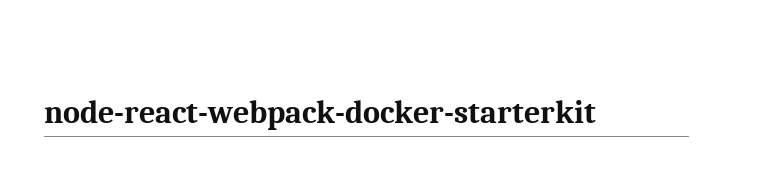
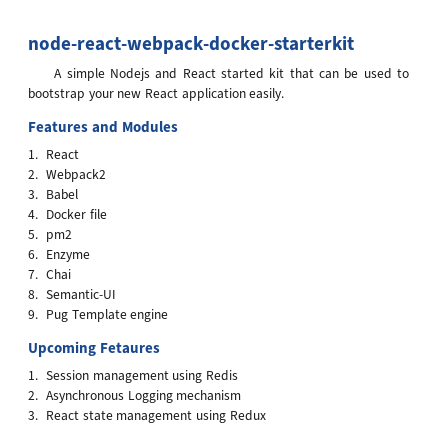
+ A simple Nodejs and React started kit that can be used to bootstrap your new React application easily.
+ Features and Modules
+ 1. React
+ 2. Webpack2
+ 3. Babel
+ 4. Docker file
+ 5. pm2
+ 6. Enzyme
+ 7. Chai
+ 8. Semantic-UI
+ 9. Pug Template engine
+ Upcoming Fetaures
+ 1. Session management using Redis
+ 2. Asynchronous Logging mechanism
+ 3. React state management using Redux

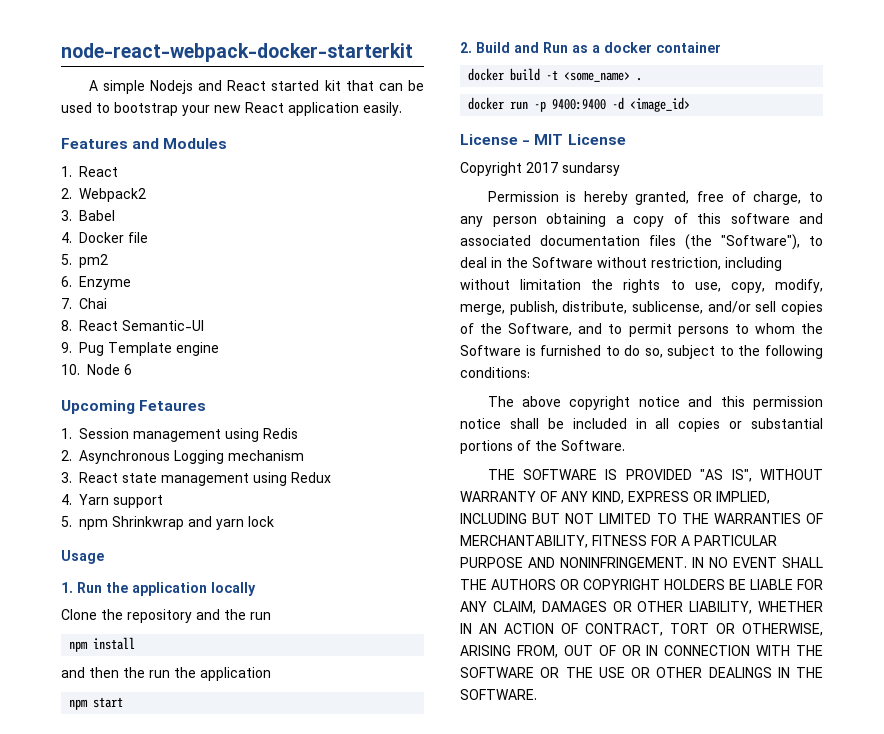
- 8. Semantic-UI
+ 8. React Semantic-UI
+ 10. Node 6
+ 4. Yarn support
+ 5. npm Shrinkwrap and yarn lock
+ Usage
+ 1. Run the application locally
+ Clone the repository and the run
+ npm install
+ and then the run the application
+ npm start
+ 2. Build and Run as a docker container
+ docker build -t <some_name> .
+ docker run -p 9400:9400 -d <image_id>
+ License - MIT License
+ Copyright 2017 sundarsy
+ Permission is hereby granted, free of charge, to any person obtaining a copy of this software and associated documentation files (the "Software"), to deal in the Software without restriction, including without limitation the rights to use, copy, modify, merge, publish, distribute, sublicense, and/or sell copies of the Software, and to permit persons to whom the Software is furnished to do so, subject to the following conditions:
+ The above copyright notice and this permission notice shall be included in all copies or substantial portions of the Software.
+ THE SOFTWARE IS PROVIDED "AS IS", WITHOUT WARRANTY OF ANY KIND, EXPRESS OR IMPLIED, INCLUDING BUT NOT LIMITED TO THE WARRANTIES OF MERCHANTABILITY, FITNESS FOR A PARTICULAR PURPOSE AND NONINFRINGEMENT. IN NO EVENT SHALL THE AUTHORS OR COPYRIGHT HOLDERS BE LIABLE FOR ANY CLAIM, DAMAGES OR OTHER LIABILITY, WHETHER IN AN ACTION OF CONTRACT, TORT OR OTHERWISE, ARISING FROM, OUT OF OR IN CONNECTION WITH THE SOFTWARE OR THE USE OR OTHER DEALINGS IN THE SOFTWARE.

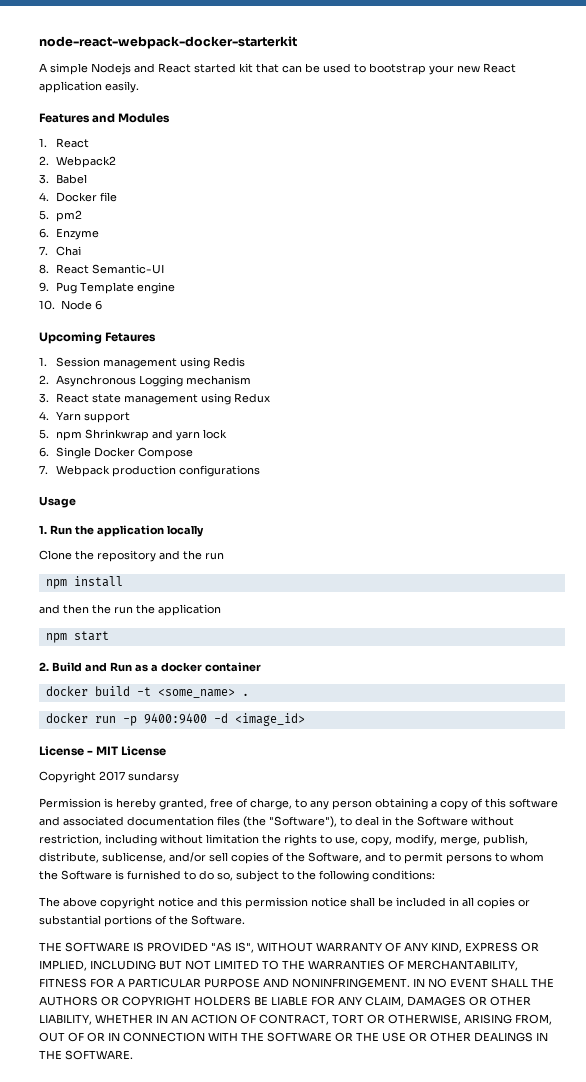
+ 6. Single Docker Compose
+ 7. Webpack production configurations

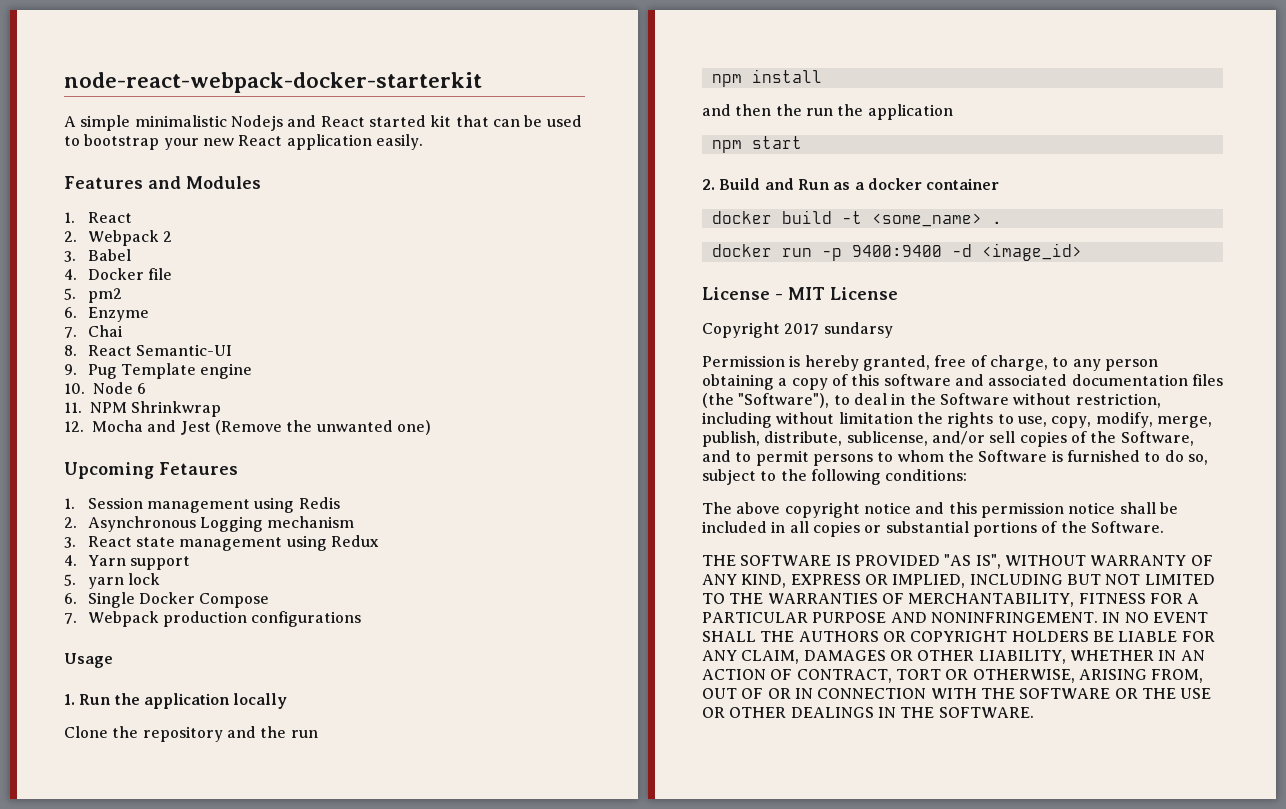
- A simple Nodejs and React started kit that can be used to bootstrap your new React application easily.
+ A simple minimalistic Nodejs and React started kit that can be used to bootstrap your new React application easily.
- 2. Webpack2
+ 2. Webpack 2
+ 11. NPM Shrinkwrap
+ 12. Mocha and Jest (Remove the unwanted one)
- 5. npm Shrinkwrap and yarn lock
+ 5. yarn lock

